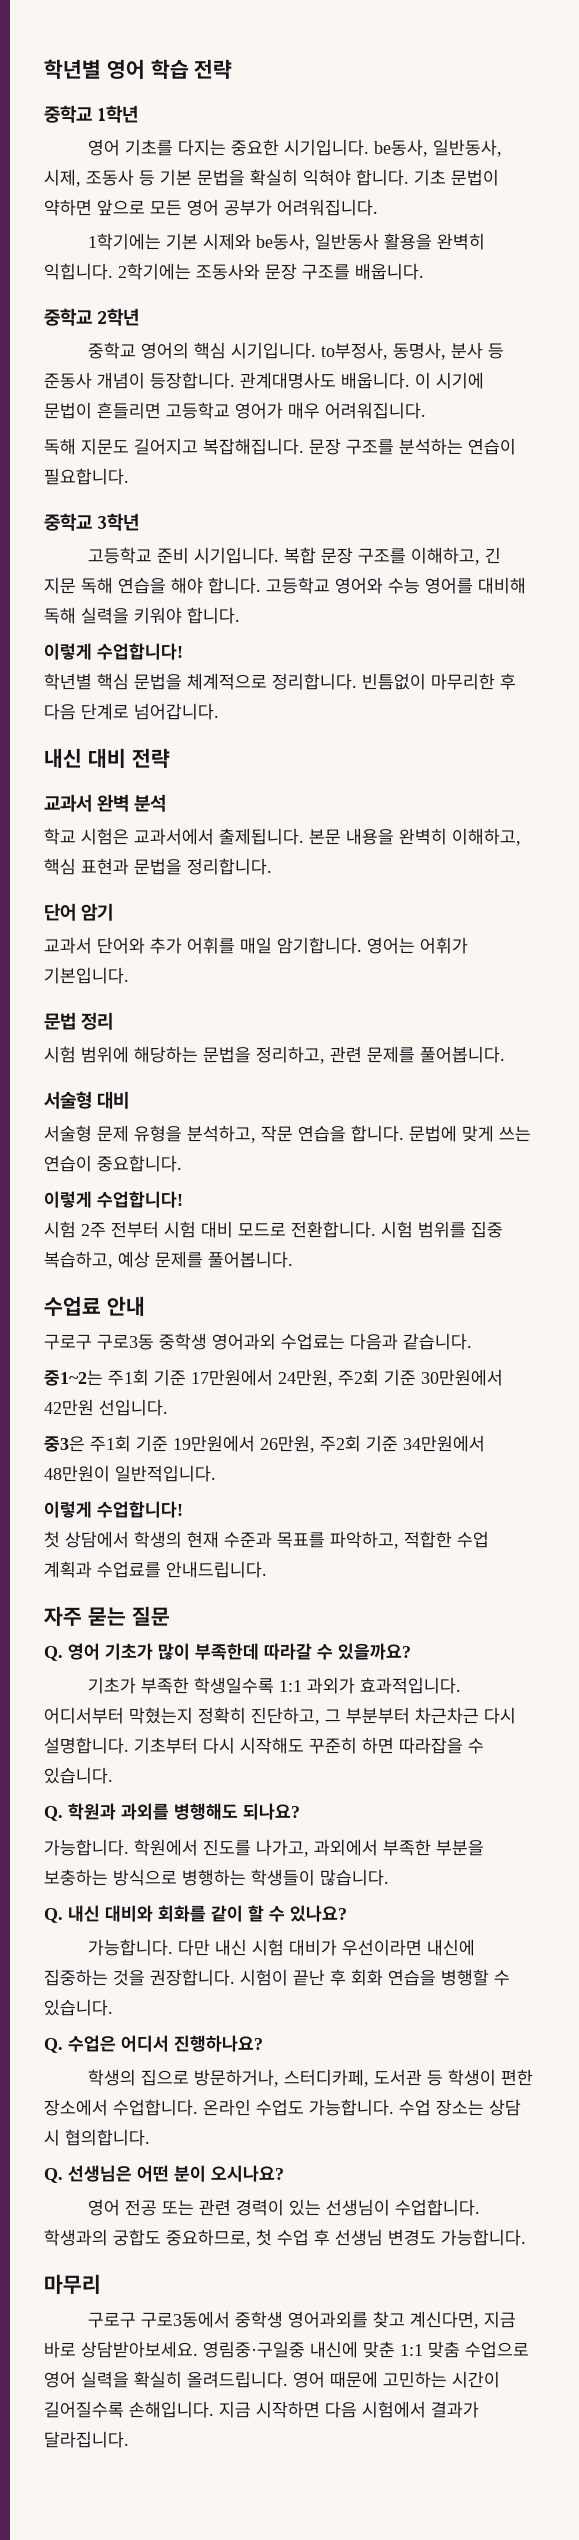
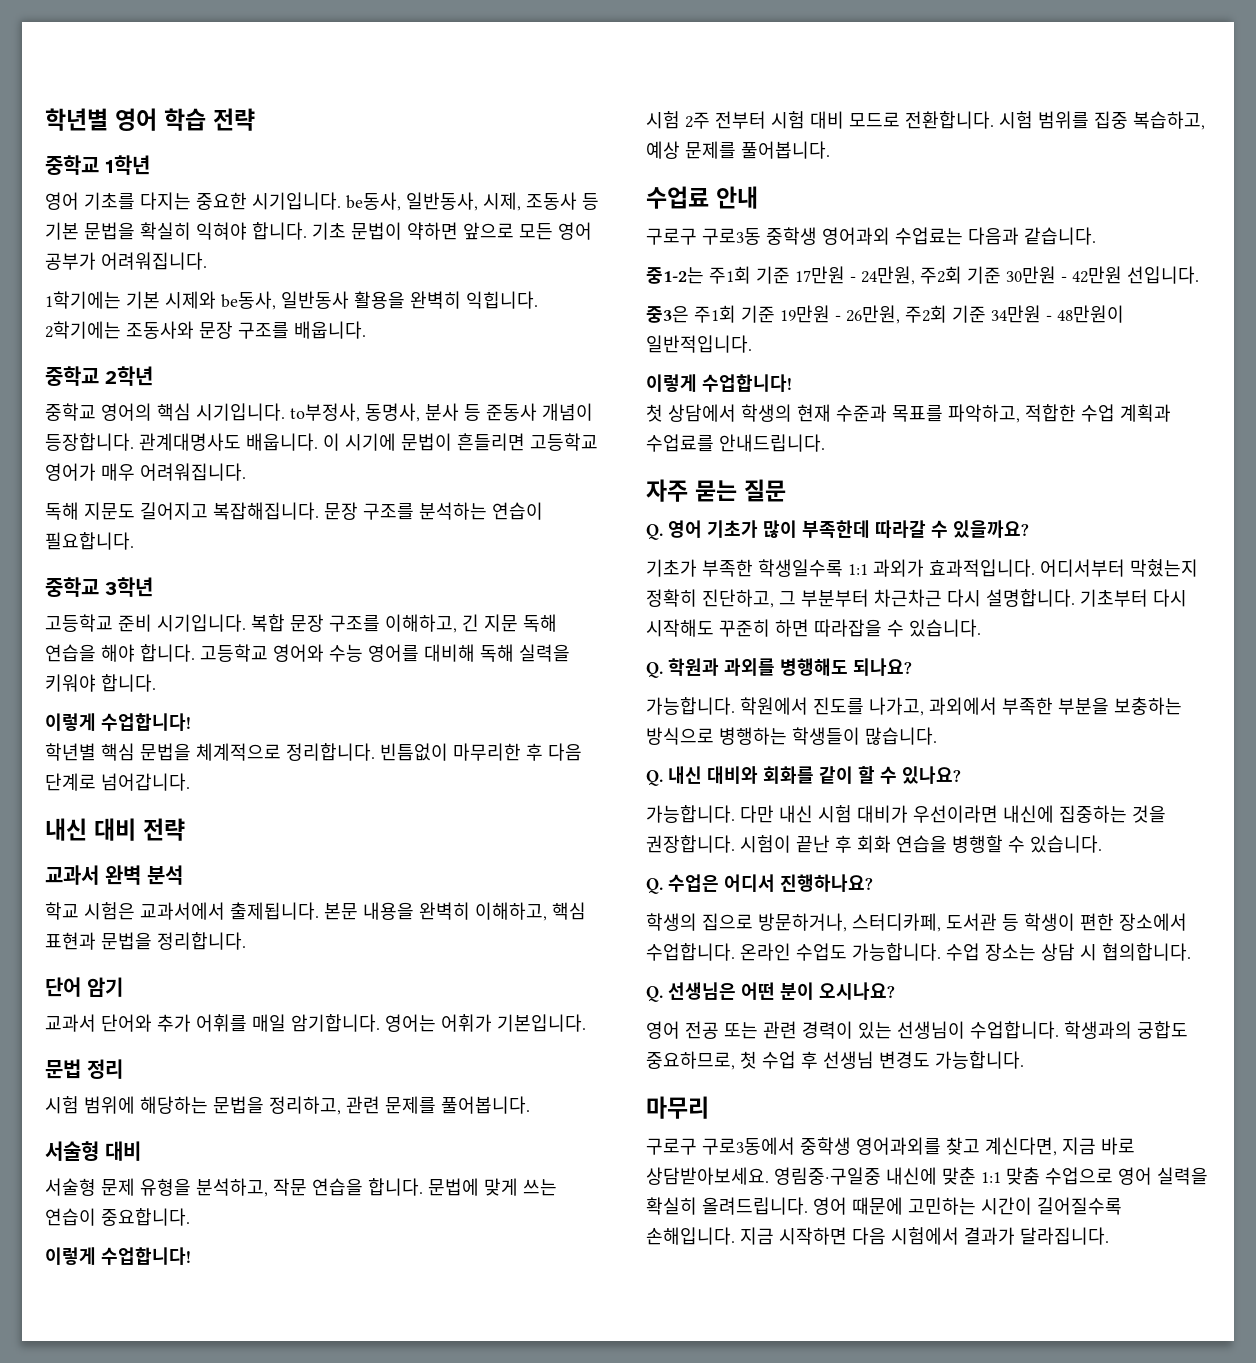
- 중1~2는 주1회 기준 17만원에서 24만원, 주2회 기준 30만원에서 42만원 선입니다.
+ 중1-2는 주1회 기준 17만원 - 24만원, 주2회 기준 30만원 - 42만원 선입니다.
- 중3은 주1회 기준 19만원에서 26만원, 주2회 기준 34만원에서 48만원이 일반적입니다.
+ 중3은 주1회 기준 19만원 - 26만원, 주2회 기준 34만원 - 48만원이 일반적입니다.

